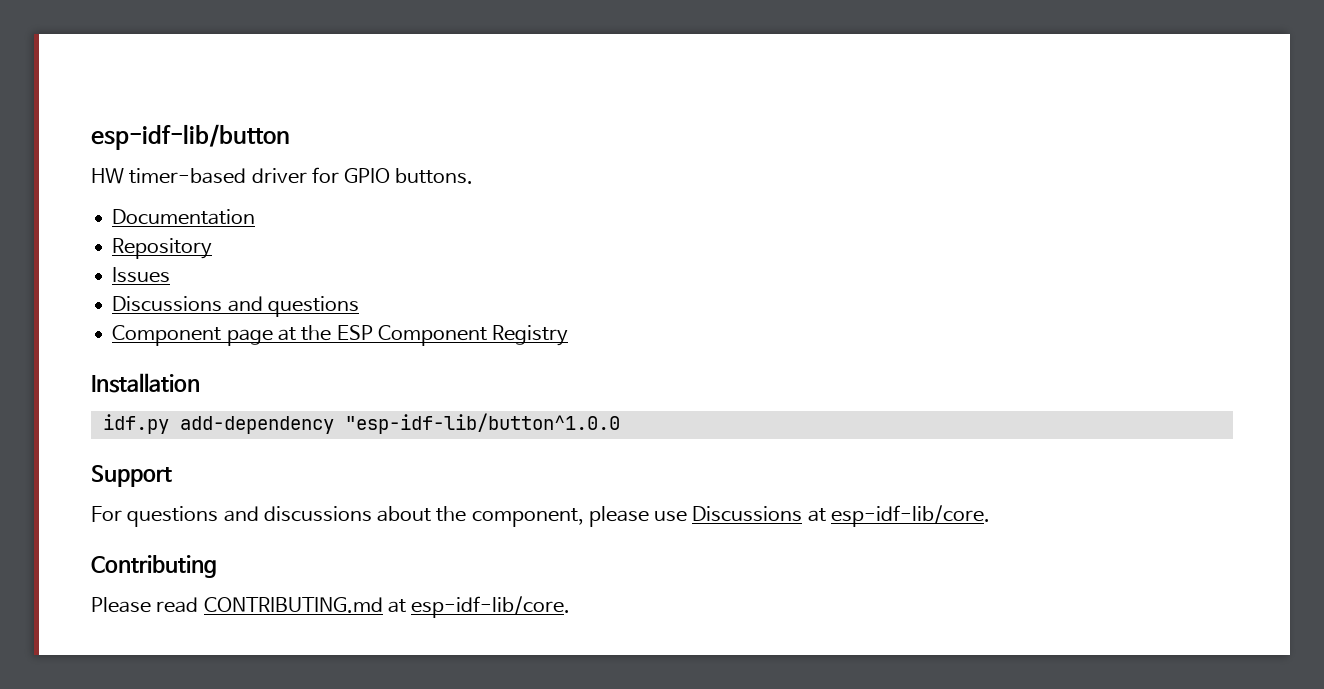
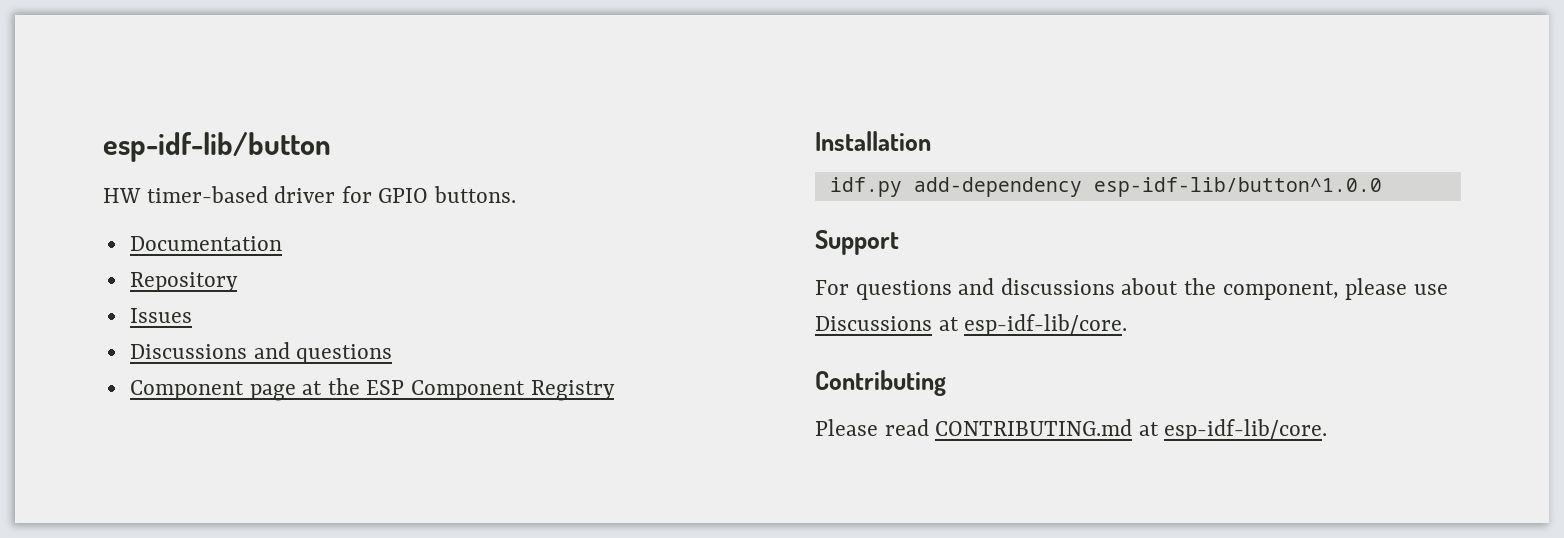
- idf.py add-dependency "esp-idf-lib/button^1.0.0
+ idf.py add-dependency esp-idf-lib/button^1.0.0

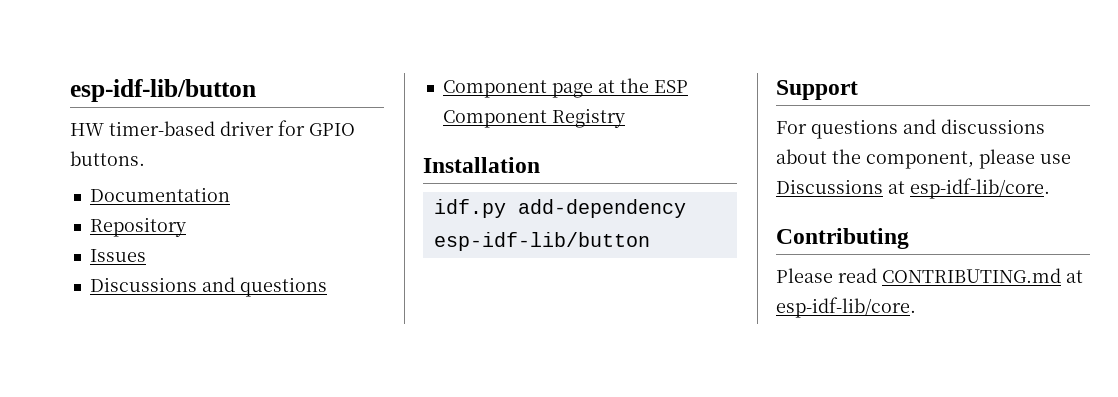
- idf.py add-dependency esp-idf-lib/button^1.0.0
+ idf.py add-dependency esp-idf-lib/button

